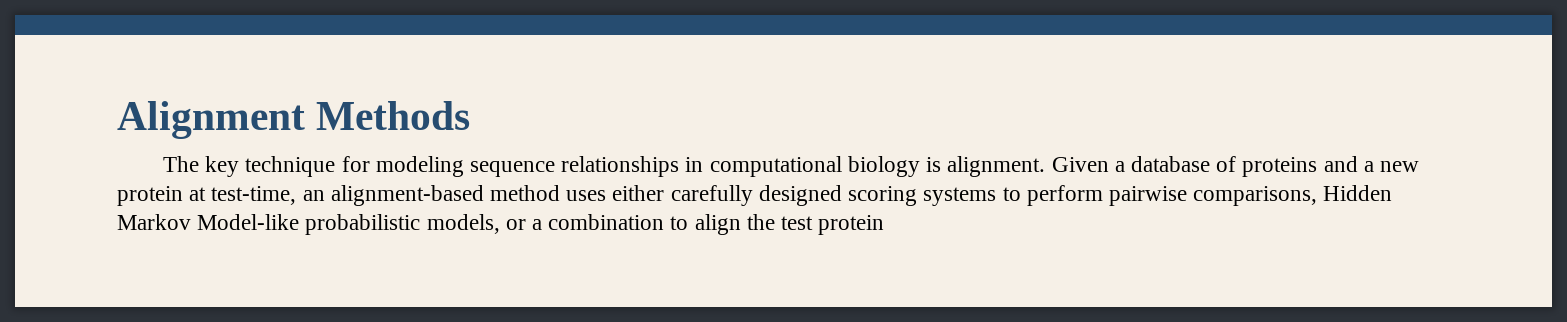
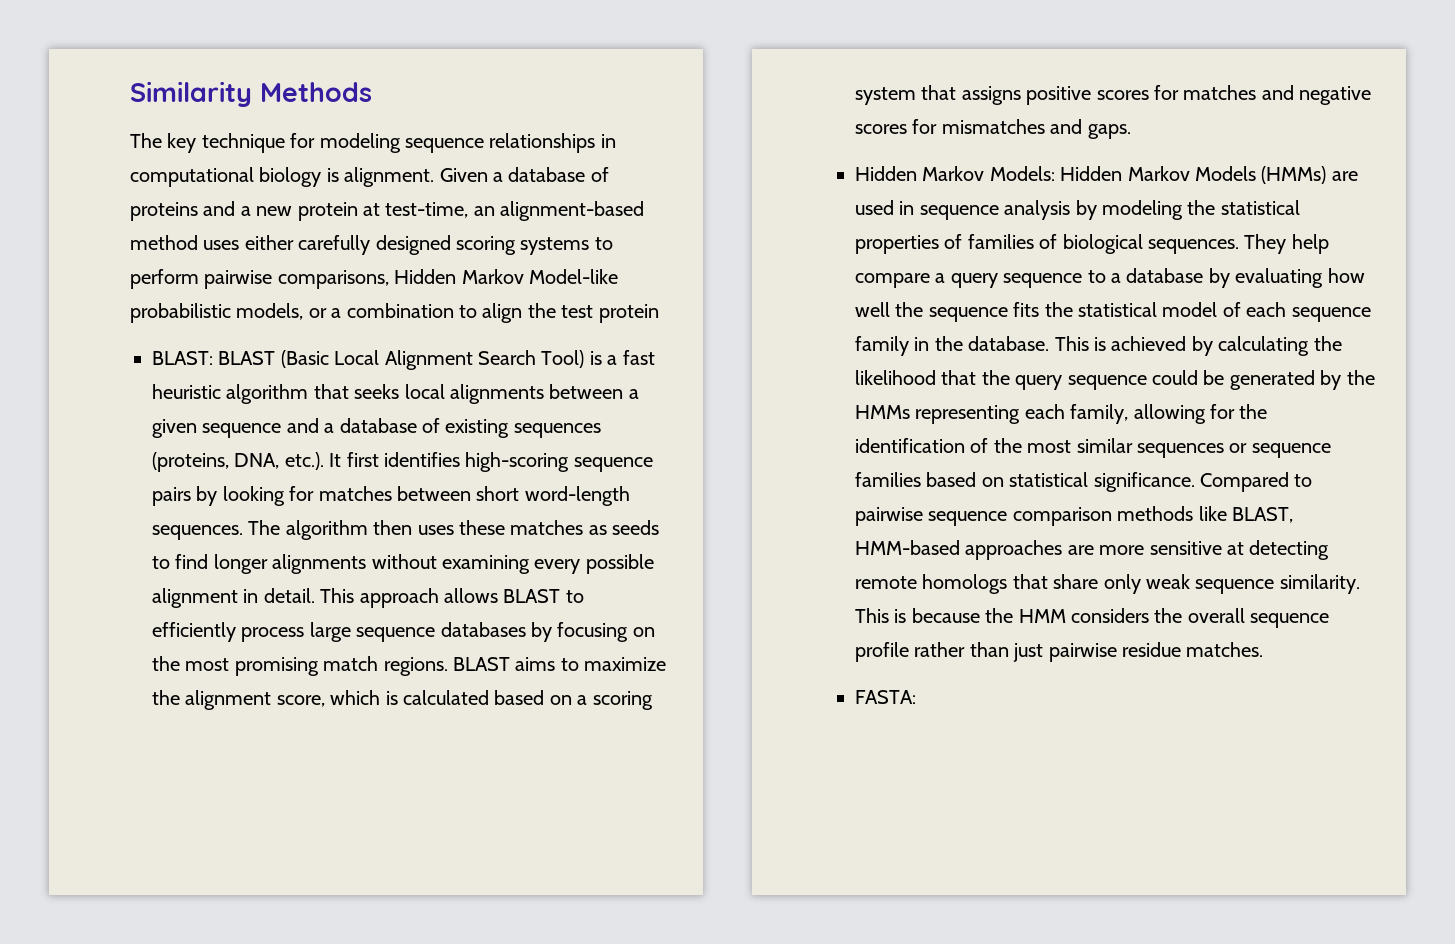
- Alignment Methods
+ Similarity Methods
+ BLAST: BLAST (Basic Local Alignment Search Tool) is a fast heuristic algorithm that seeks local alignments between a given sequence and a database of existing sequences (proteins, DNA, etc.). It first identifies high-scoring sequence pairs by looking for matches between short word-length sequences. The algorithm then uses these matches as seeds to find longer alignments without examining every possible alignment in detail. This approach allows BLAST to efficiently process large sequence databases by focusing on the most promising match regions. BLAST aims to maximize the alignment score, which is calculated based on a scoring system that assigns positive scores for matches and negative scores for mismatches and gaps.
+ Hidden Markov Models: Hidden Markov Models (HMMs) are used in sequence analysis by modeling the statistical properties of families of biological sequences. They help compare a query sequence to a database by evaluating how well the sequence fits the statistical model of each sequence family in the database. This is achieved by calculating the likelihood that the query sequence could be generated by the HMMs representing each family, allowing for the identification of the most similar sequences or sequence families based on statistical significance. Compared to pairwise sequence comparison methods like BLAST, HMM-based approaches are more sensitive at detecting remote homologs that share only weak sequence similarity. This is because the HMM considers the overall sequence profile rather than just pairwise residue matches.
+ FASTA:

